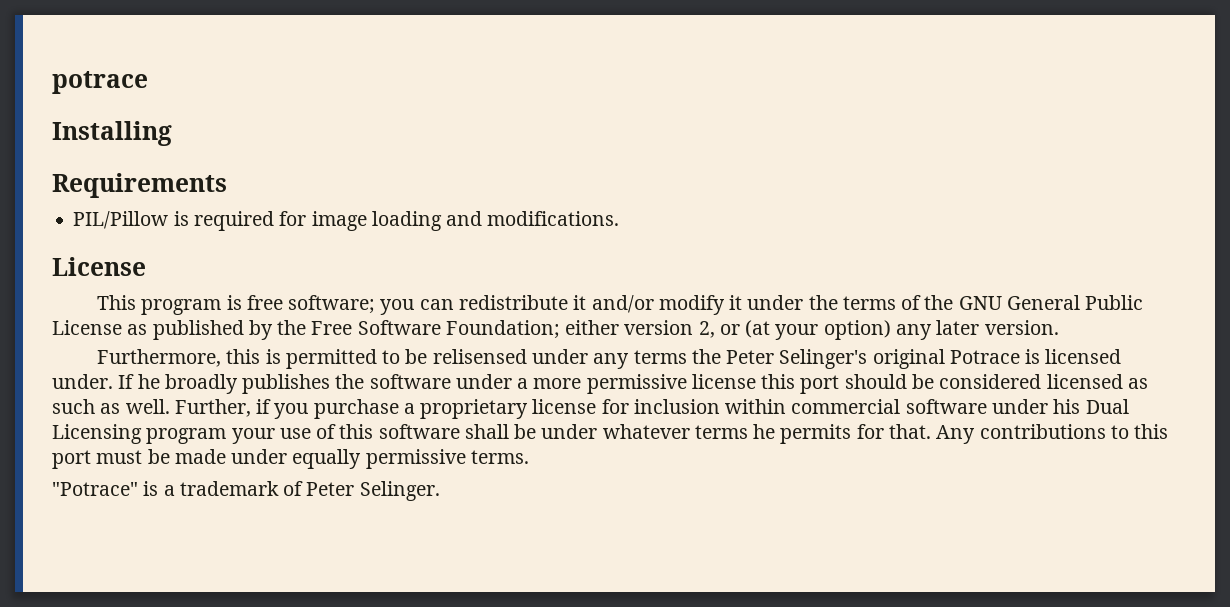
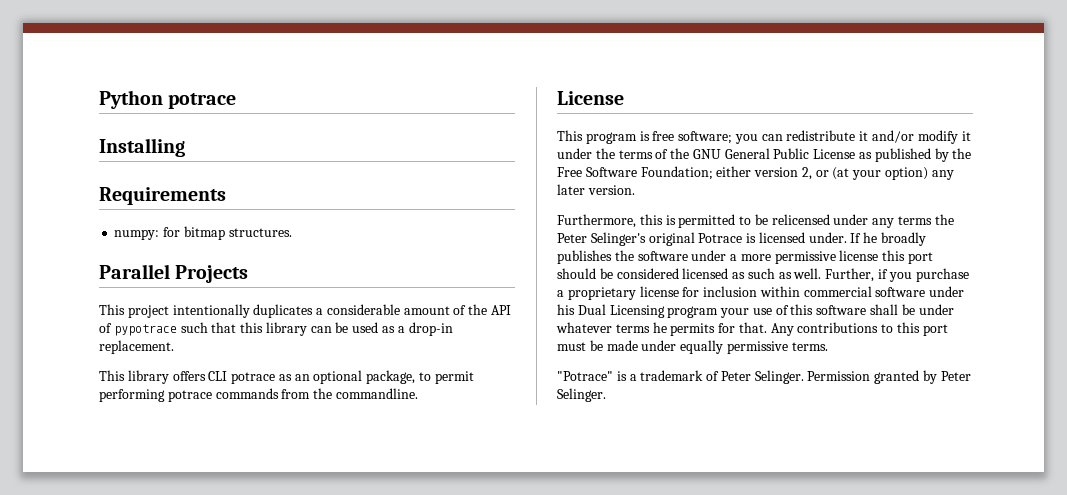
- potrace
+ Python potrace
- PIL/Pillow is required for image loading and modifications.
+ numpy: for bitmap structures.
+ Parallel Projects
+ This project intentionally duplicates a considerable amount of the API of pypotrace such that this library can be used as a drop-in replacement.
+ This library offers CLI potrace as an optional package, to permit performing potrace commands from the commandline.
- Furthermore, this is permitted to be relisensed under any terms the Peter Selinger's original Potrace is licensed under.
+ Furthermore, this is permitted to be relicensed under any terms the Peter Selinger's original Potrace is licensed under.
+ Permission granted by Peter Selinger.

